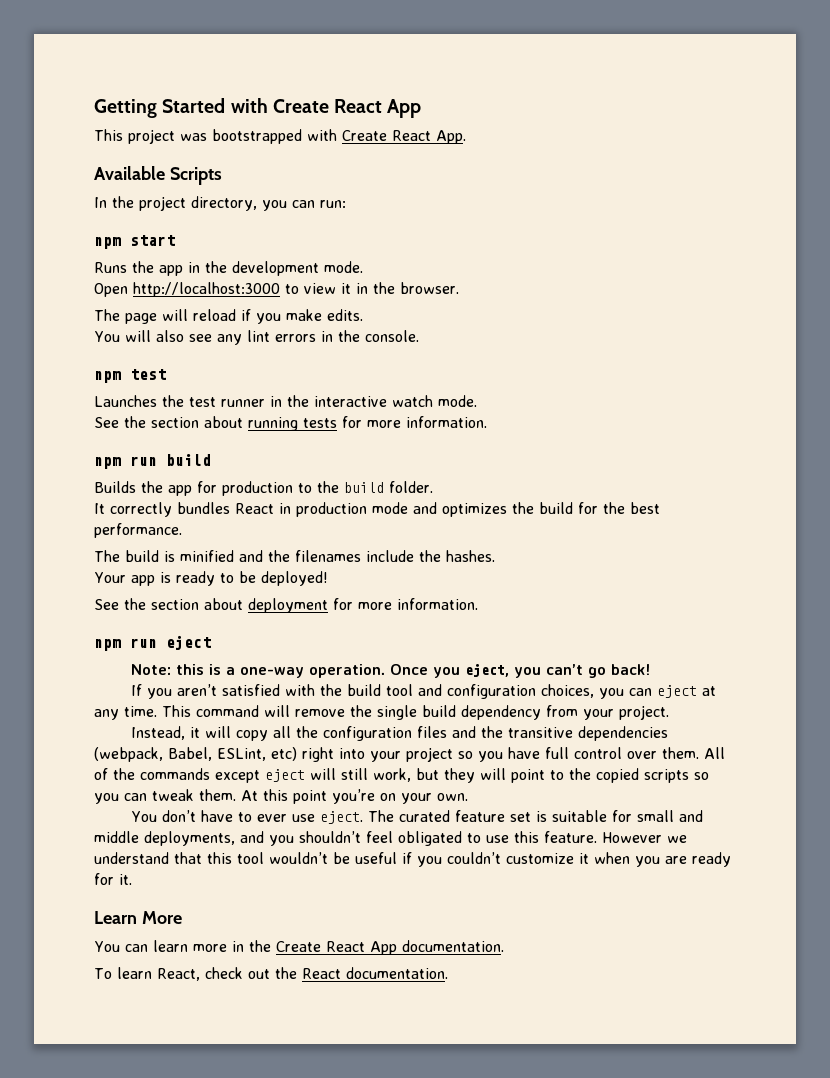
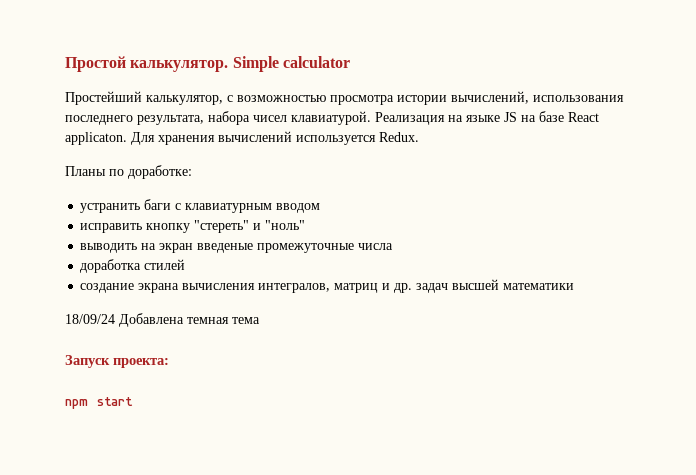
- Getting Started with Create React App
- This project was bootstrapped with Create React App.
- Available Scripts
- In the project directory, you can run:
+ Простой калькулятор. Simple calculator
+ Простейший калькулятор, с возможностью просмотра истории вычислений, использования последнего результата, набора чисел клавиатурой. Реализация на языке JS на базе React applicaton. Для хранения вычислений используется Redux.
+ Планы по доработке:
+ устранить баги с клавиатурным вводом
+ исправить кнопку "стереть" и "ноль"
+ выводить на экран введеные промежуточные числа
+ доработка стилей
+ создание экрана вычисления интегралов, матриц и др. задач высшей математики
+ 18/09/24 Добавлена темная тема
+ Запуск проекта:
  npm start
- Runs the app in the development mode.
- Open http://localhost:3000 to view it in the browser.
- The page will reload if you make edits.
- You will also see any lint errors in the console.
- npm test
- Launches the test runner in the interactive watch mode.
- See the section about running tests for more information.
- npm run build
- Builds the app for production to the build folder.
- It correctly bundles React in production mode and optimizes the build for the best performance.
- The build is minified and the filenames include the hashes.
- Your app is ready to be deployed!
- See the section about deployment for more information.
- npm run eject
- Note: this is a one-way operation. Once you eject, you can’t go back!
- If you aren’t satisfied with the build tool and configuration choices, you can eject at any time. This command will remove the single build dependency from your project.
- Instead, it will copy all the configuration files and the transitive dependencies (webpack, Babel, ESLint, etc) right into your project so you have full control over them. All of the commands except eject will still work, but they will point to the copied scripts so you can tweak them. At this point you’re on your own.
- You don’t have to ever use eject. The curated feature set is suitable for small and middle deployments, and you shouldn’t feel obligated to use this feature. However we understand that this tool wouldn’t be useful if you couldn’t customize it when you are ready for it.
- Learn More
- You can learn more in the Create React App documentation.
- To learn React, check out the React documentation.

